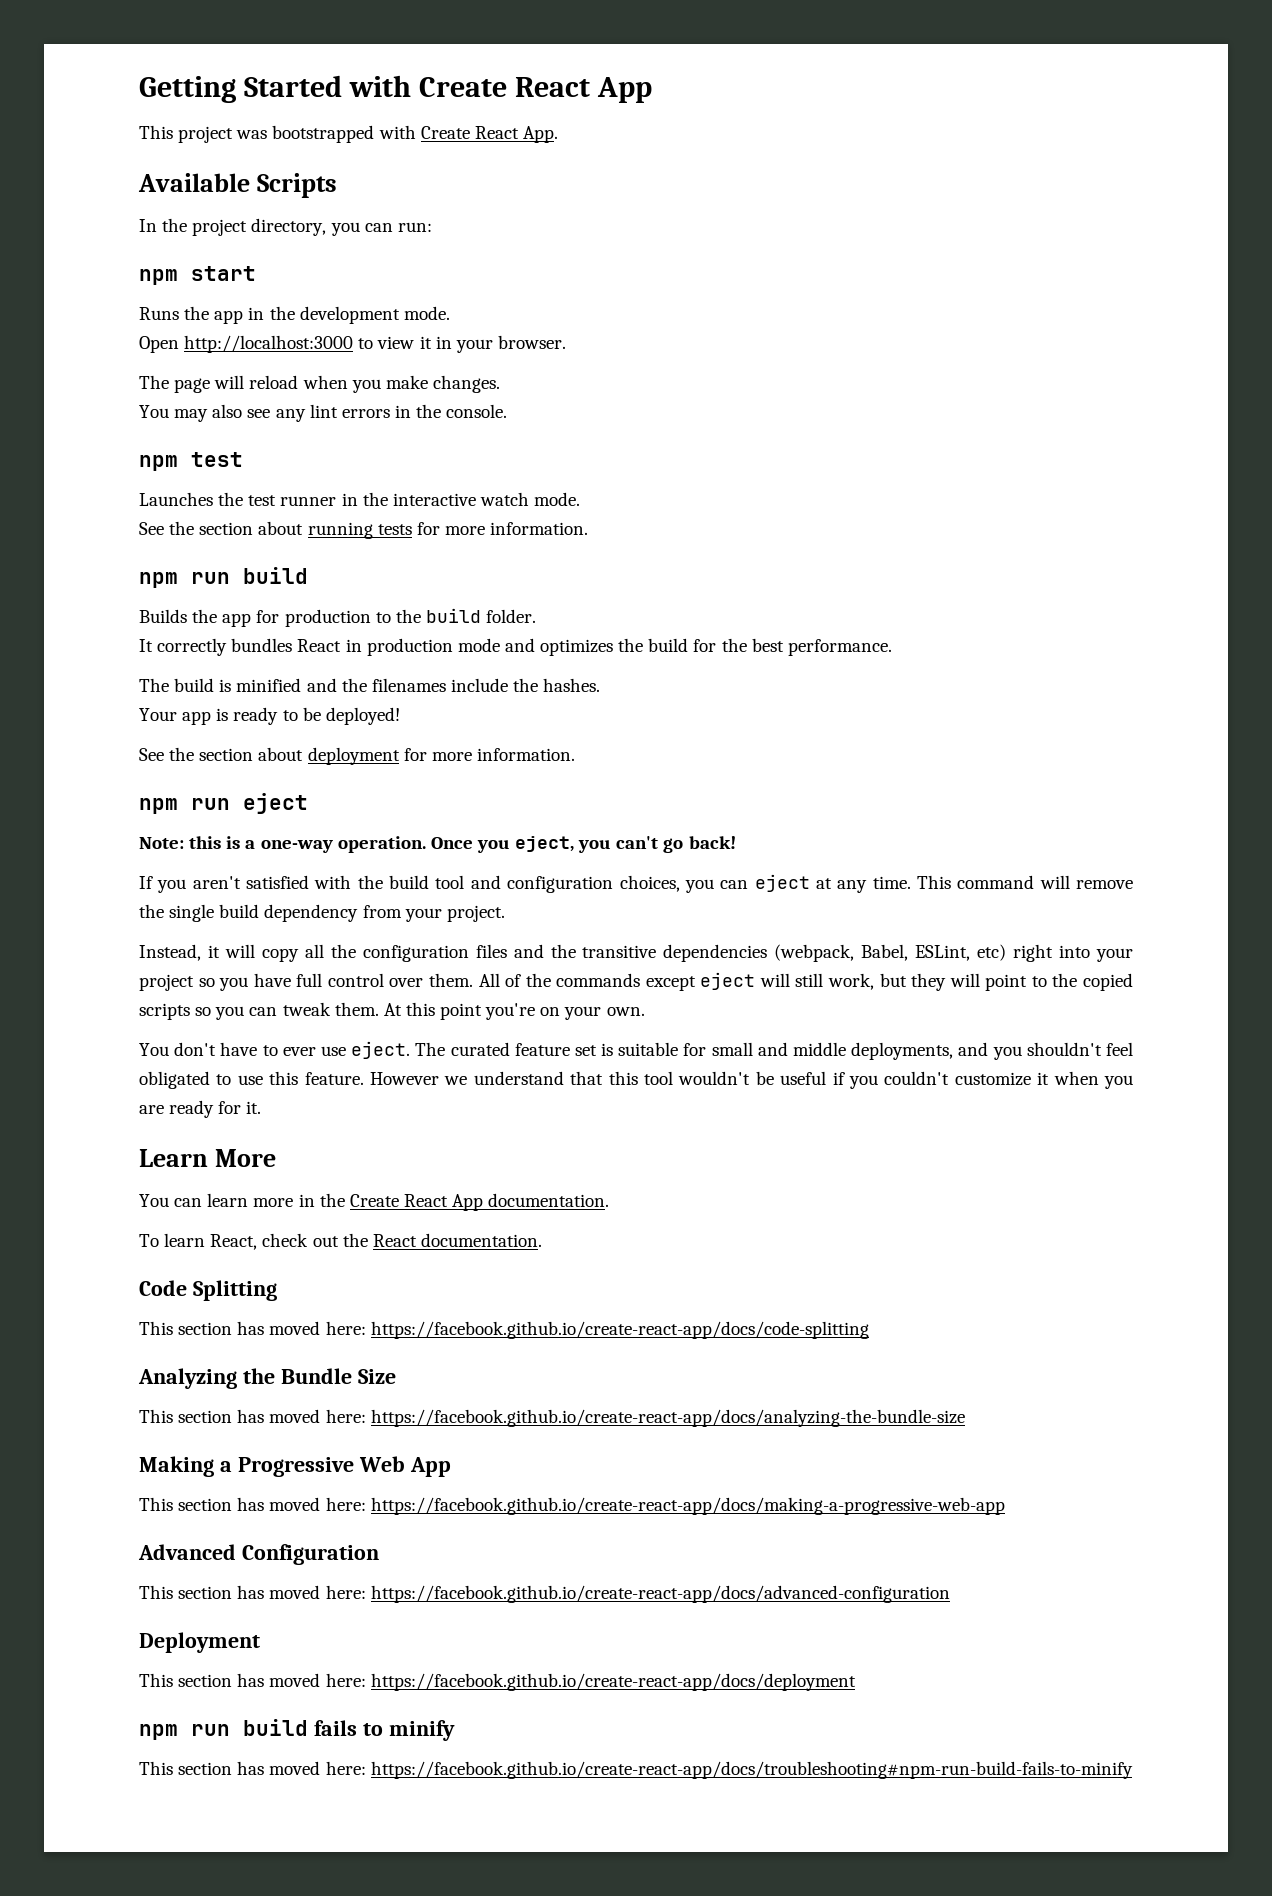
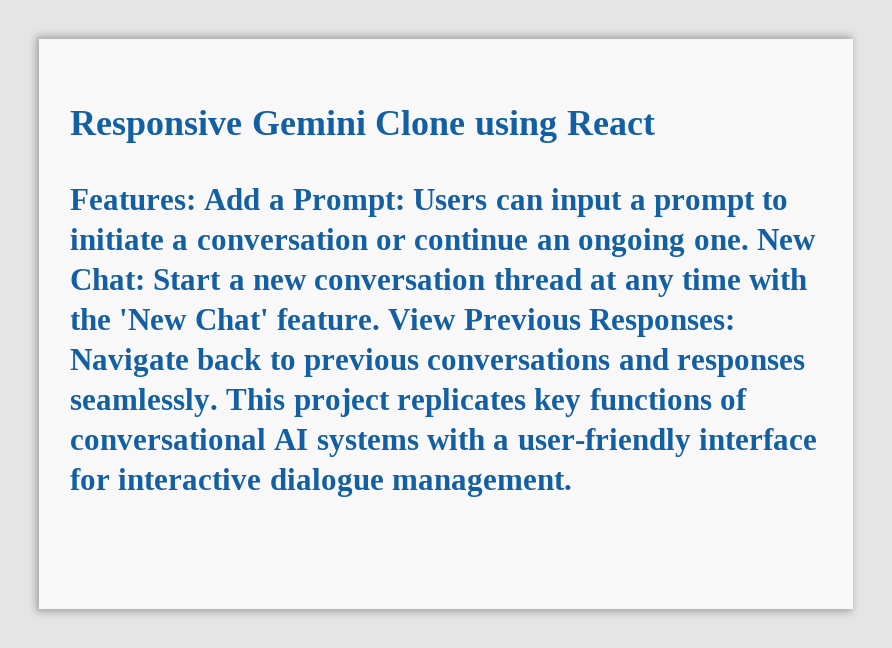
- Getting Started with Create React App
- This project was bootstrapped with Create React App.
- Available Scripts
- In the project directory, you can run:
- npm start
- Runs the app in the development mode.
- Open http://localhost:3000 to view it in your browser.
- The page will reload when you make changes.
- You may also see any lint errors in the console.
- npm test
- Launches the test runner in the interactive watch mode.
- See the section about running tests for more information.
- npm run build
- Builds the app for production to the build folder.
- It correctly bundles React in production mode and optimizes the build for the best performance.
- The build is minified and the filenames include the hashes.
- Your app is ready to be deployed!
- See the section about deployment for more information.
- npm run eject
- Note: this is a one-way operation. Once you eject, you can't go back!
- If you aren't satisfied with the build tool and configuration choices, you can eject at any time. This command will remove the single build dependency from your project.
- Instead, it will copy all the configuration files and the transitive dependencies (webpack, Babel, ESLint, etc) right into your project so you have full control over them. All of the commands except eject will still work, but they will point to the copied scripts so you can tweak them. At this point you're on your own.
- You don't have to ever use eject. The curated feature set is suitable for small and middle deployments, and you shouldn't feel obligated to use this feature. However we understand that this tool wouldn't be useful if you couldn't customize it when you are ready for it.
- Learn More
- You can learn more in the Create React App documentation.
- To learn React, check out the React documentation.
- Code Splitting
- This section has moved here: https://facebook.github.io/create-react-app/docs/code-splitting
- Analyzing the Bundle Size
- This section has moved here: https://facebook.github.io/create-react-app/docs/analyzing-the-bundle-size
- Making a Progressive Web App
- This section has moved here: https://facebook.github.io/create-react-app/docs/making-a-progressive-web-app
- Advanced Configuration
- This section has moved here: https://facebook.github.io/create-react-app/docs/advanced-configuration
- Deployment
- This section has moved here: https://facebook.github.io/create-react-app/docs/deployment
- npm run build fails to minify
- This section has moved here: https://facebook.github.io/create-react-app/docs/troubleshooting#npm-run-build-fails-to-minify
+ Responsive Gemini Clone using React
+ Features: Add a Prompt: Users can input a prompt to initiate a conversation or continue an ongoing one. New Chat: Start a new conversation thread at any time with the 'New Chat' feature. View Previous Responses: Navigate back to previous conversations and responses seamlessly. This project replicates key functions of conversational AI systems with a user-friendly interface for interactive dialogue management.

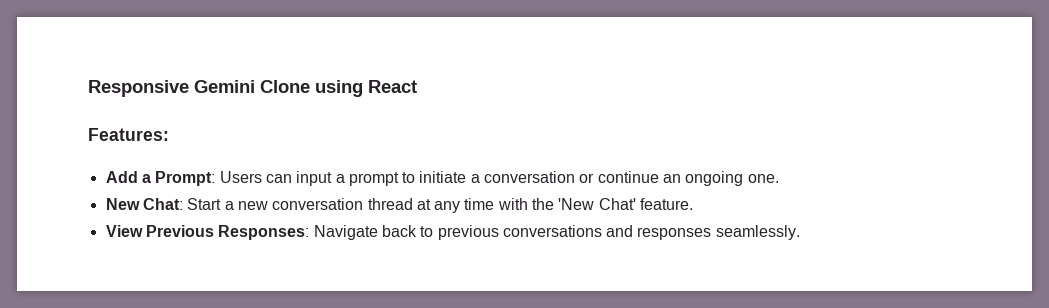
- Features: Add a Prompt: Users can input a prompt to initiate a conversation or continue an ongoing one. New Chat: Start a new conversation thread at any time with the 'New Chat' feature. View Previous Responses: Navigate back to previous conversations and responses seamlessly. This project replicates key functions of conversational AI systems with a user-friendly interface for interactive dialogue management.
+ Features:
+ Add a Prompt: Users can input a prompt to initiate a conversation or continue an ongoing one.
+ New Chat: Start a new conversation thread at any time with the 'New Chat' feature.
+ View Previous Responses: Navigate back to previous conversations and responses seamlessly.

